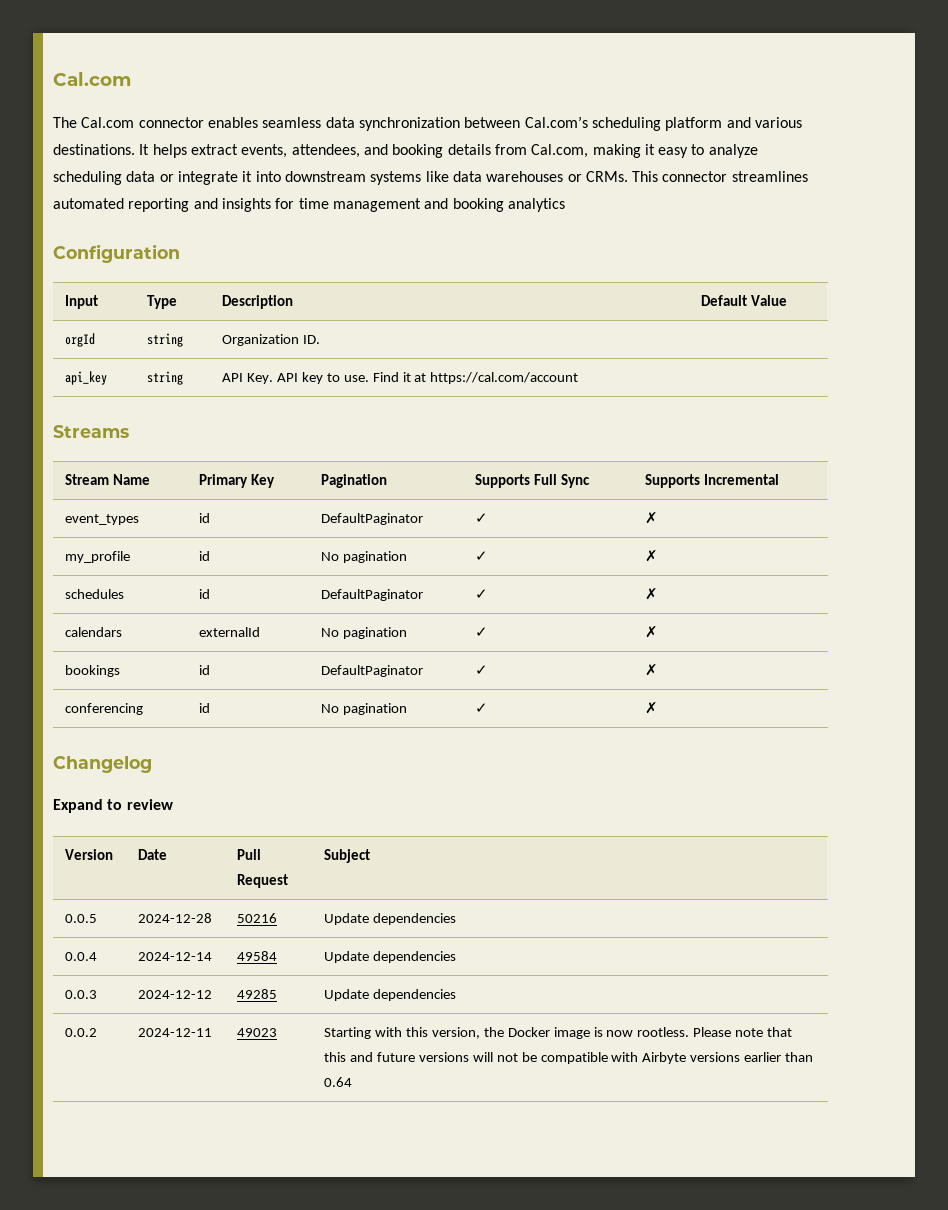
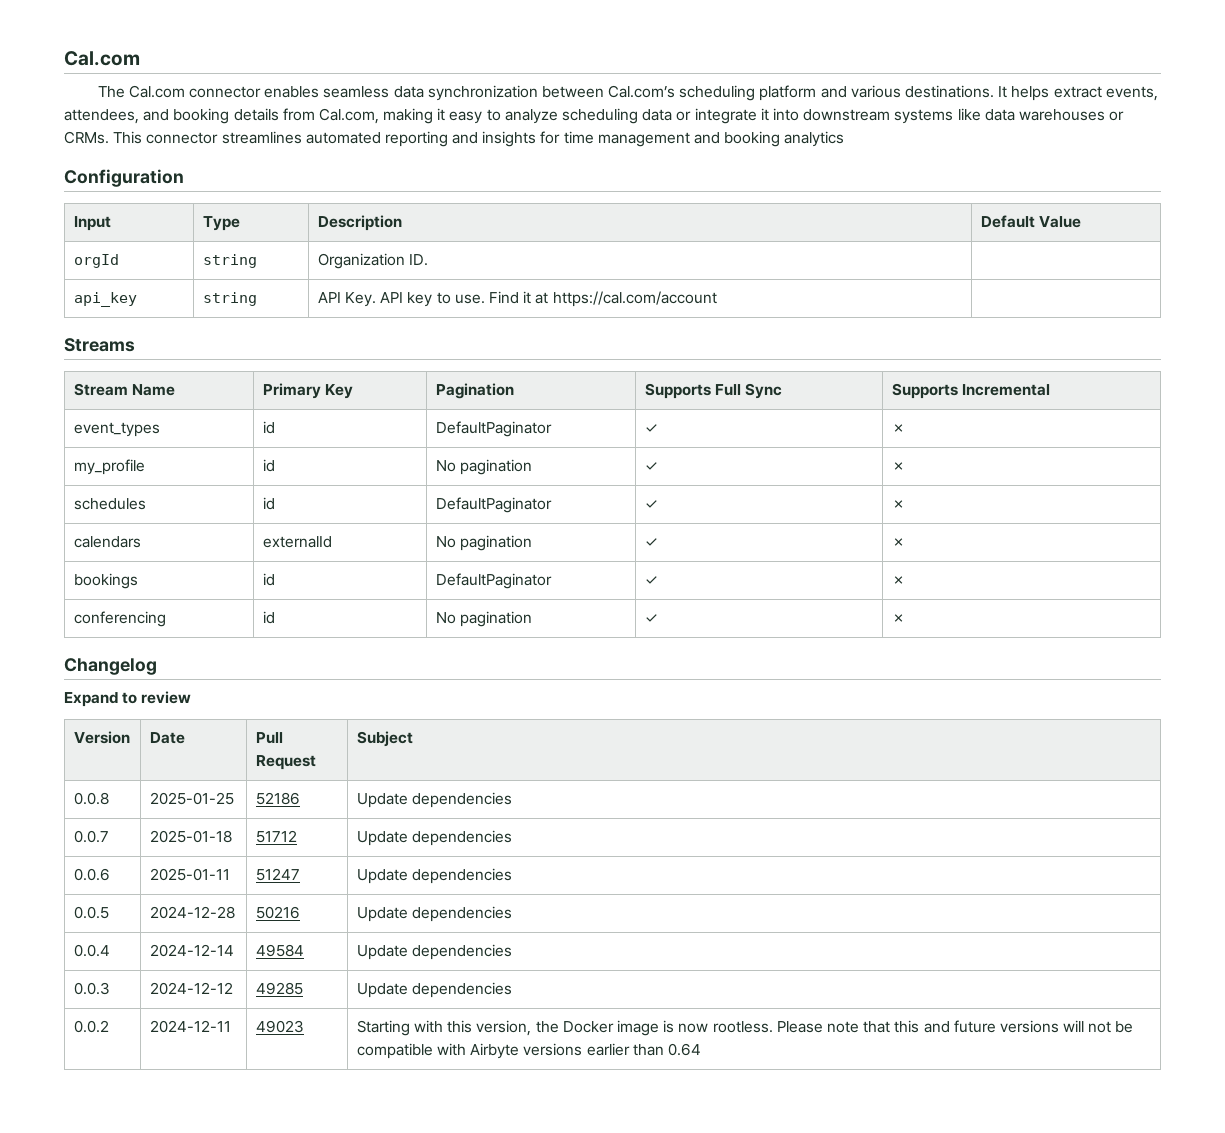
+ 0.0.8 | 2025-01-25 | 52186 | Update dependencies
+ 0.0.7 | 2025-01-18 | 51712 | Update dependencies
+ 0.0.6 | 2025-01-11 | 51247 | Update dependencies

